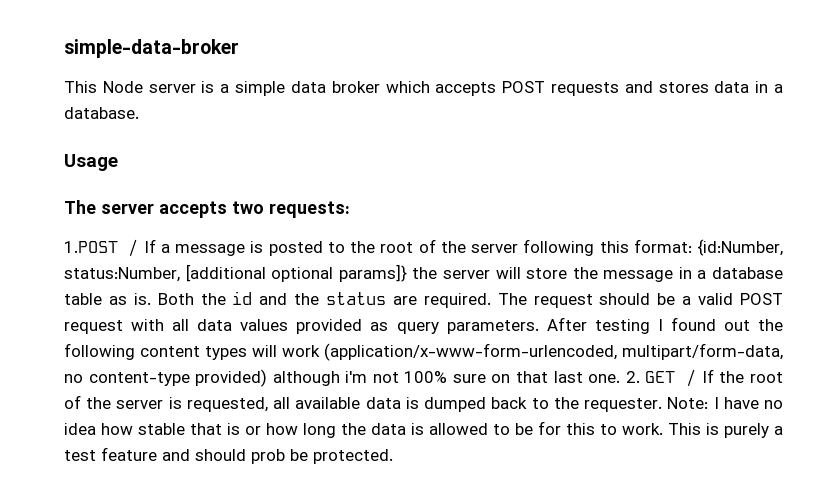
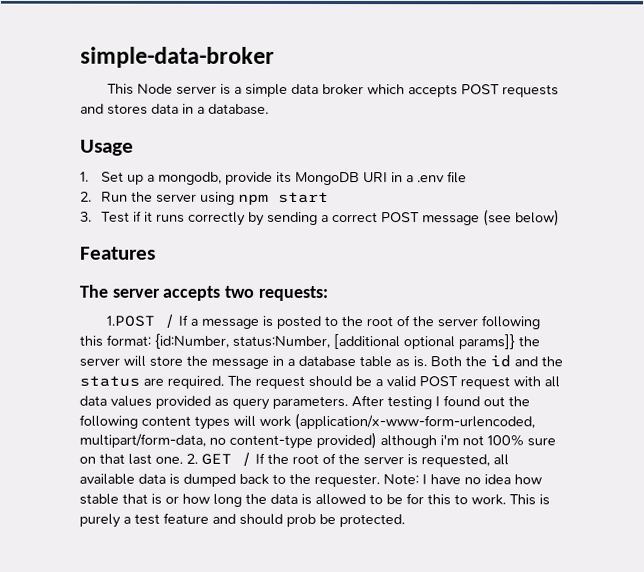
+ 1. Set up a mongodb, provide its MongoDB URI in a .env file
+ 2. Run the server using npm start
+ 3. Test if it runs correctly by sending a correct POST message (see below)
+ Features

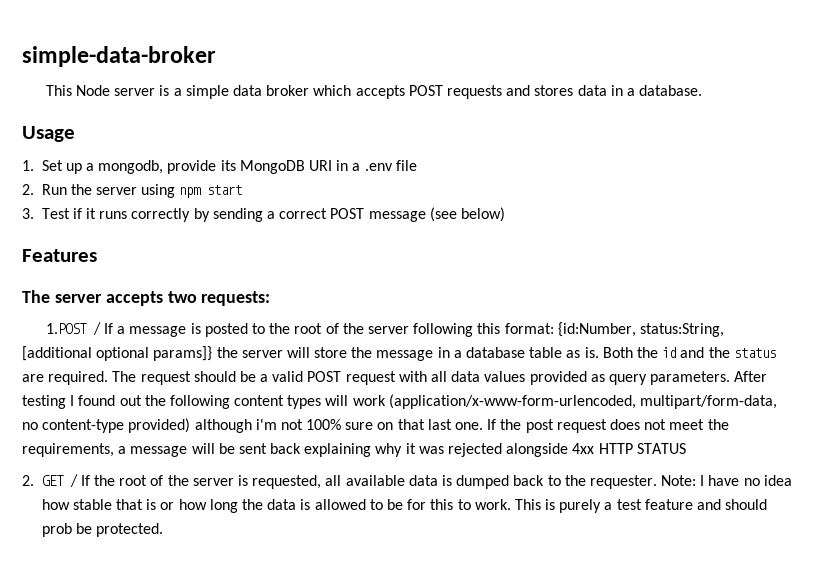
- 1.POST / If a message is posted to the root of the server following this format: {id:Number, status:Number, [additional optional params]} the server will store the message in a database table as is.
+ 1.POST / If a message is posted to the root of the server following this format: {id:Number, status:String, [additional optional params]} the server will store the message in a database table as is.
- After testing I found out the following content types will work (application/x-www-form-urlencoded, multipart/form-data, no content-type provided) although i'm not 100% sure on that last one. 2. GET / If the root of the server is requested, all available data is dumped back to the requester.
+ After testing I found out the following content types will work (application/x-www-form-urlencoded, multipart/form-data, no content-type provided) although i'm not 100% sure on that last one. If the post request does not meet the requirements, a message will be sent back explaining why it was rejected alongside 4xx HTTP STATUS
+ 2. GET / If the root of the server is requested, all available data is dumped back to the requester.

